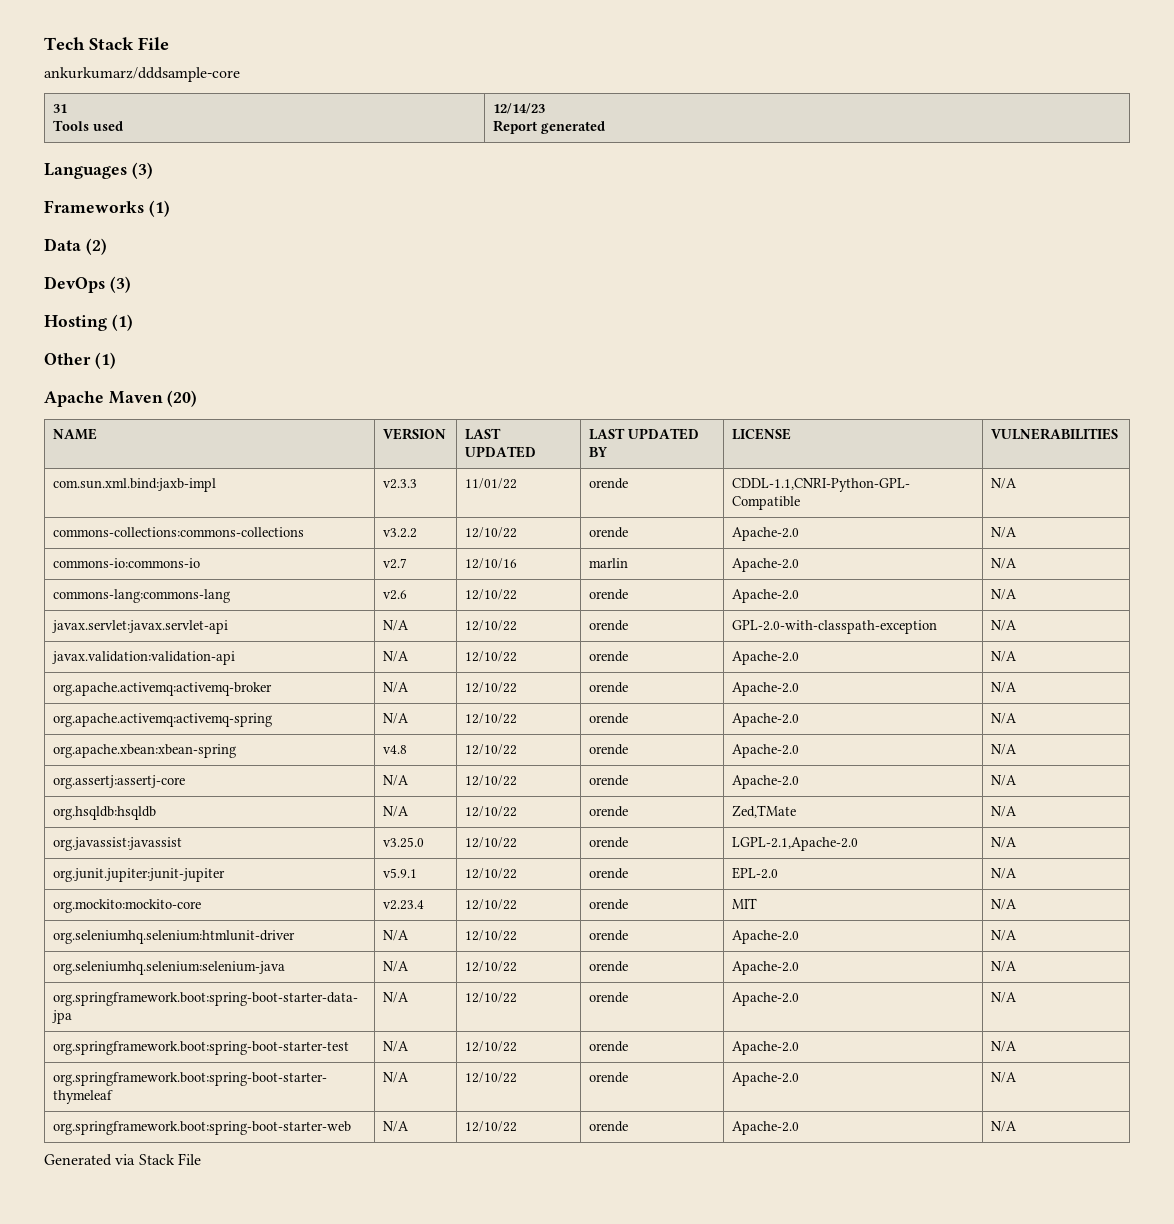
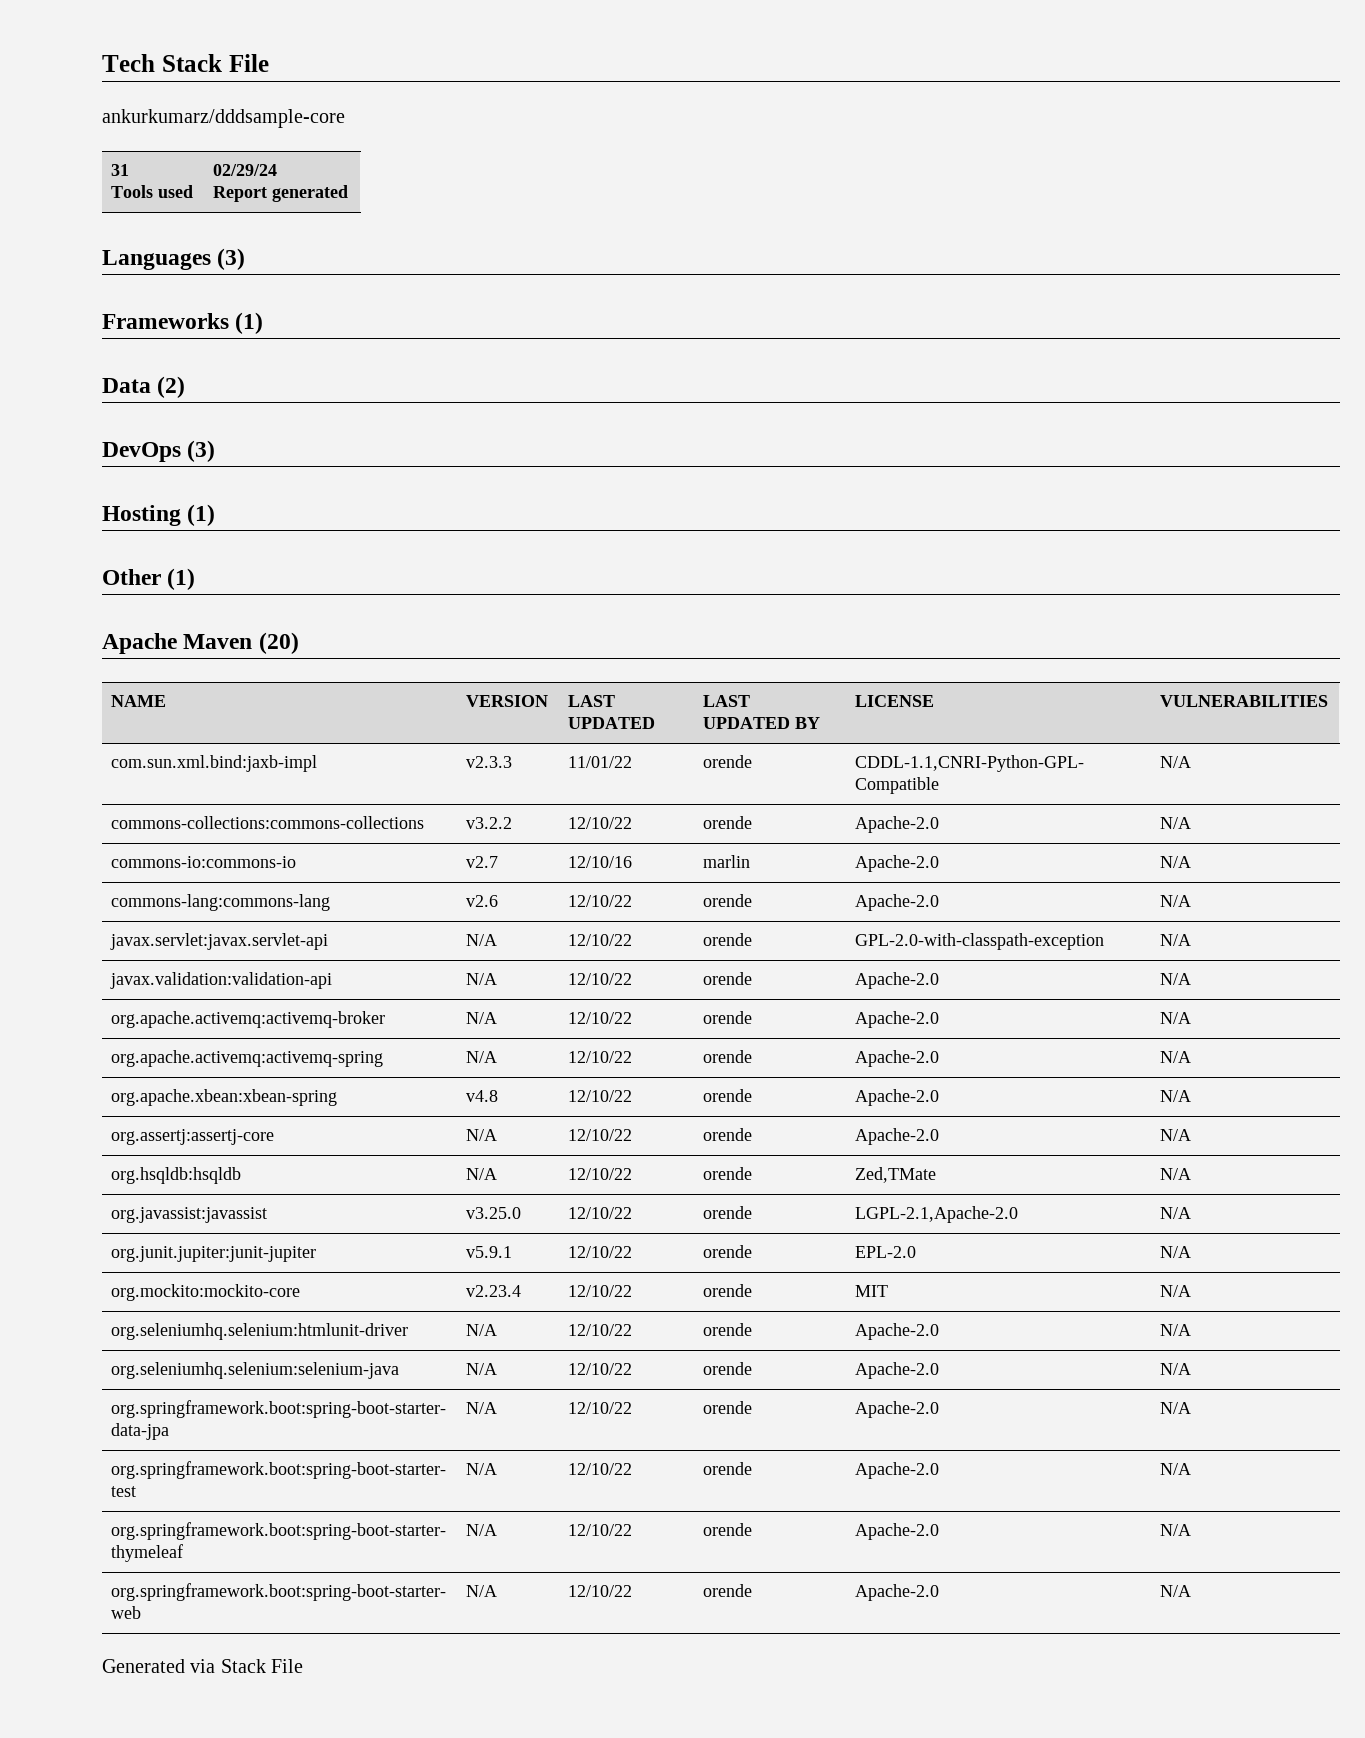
  31
- Tools used | 12/14/23
+ Tools used | 02/29/24

